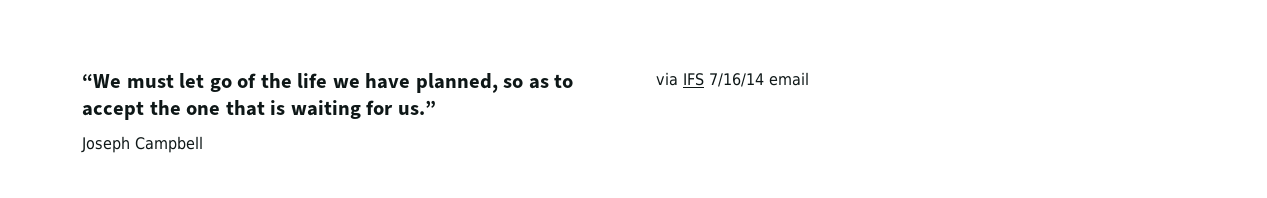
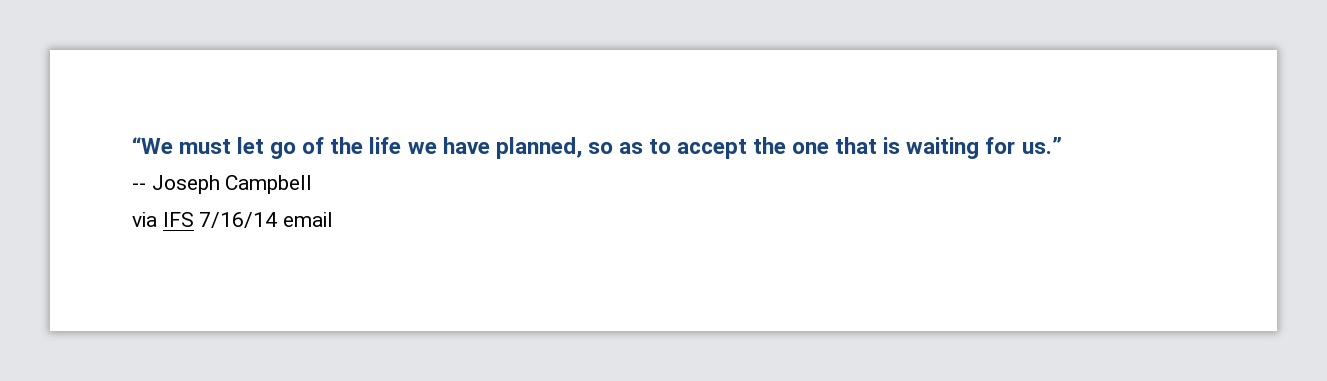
- Joseph Campbell
+ -- Joseph Campbell

